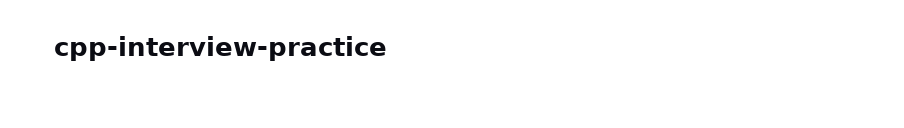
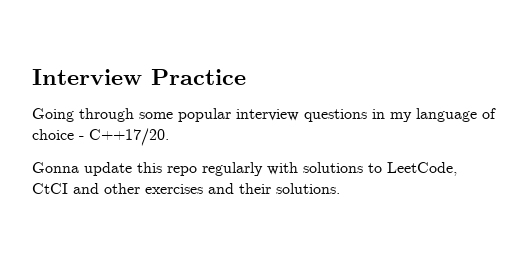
- cpp-interview-practice
+ Interview Practice
+ Going through some popular interview questions in my language of choice - C++17/20.
+ Gonna update this repo regularly with solutions to LeetCode, CtCI and other exercises and their solutions.

